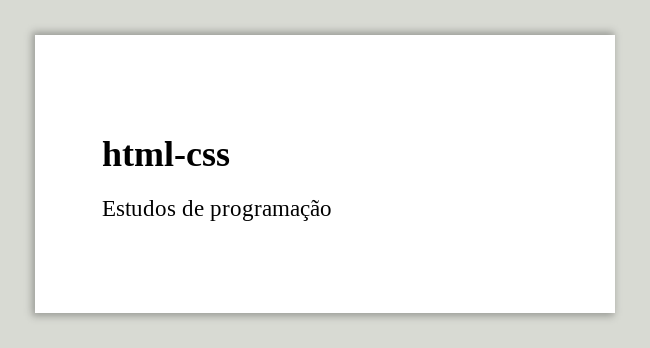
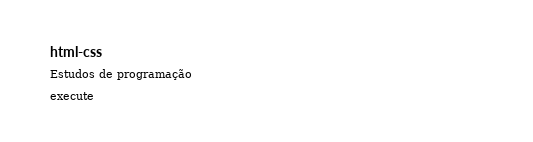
+ execute

